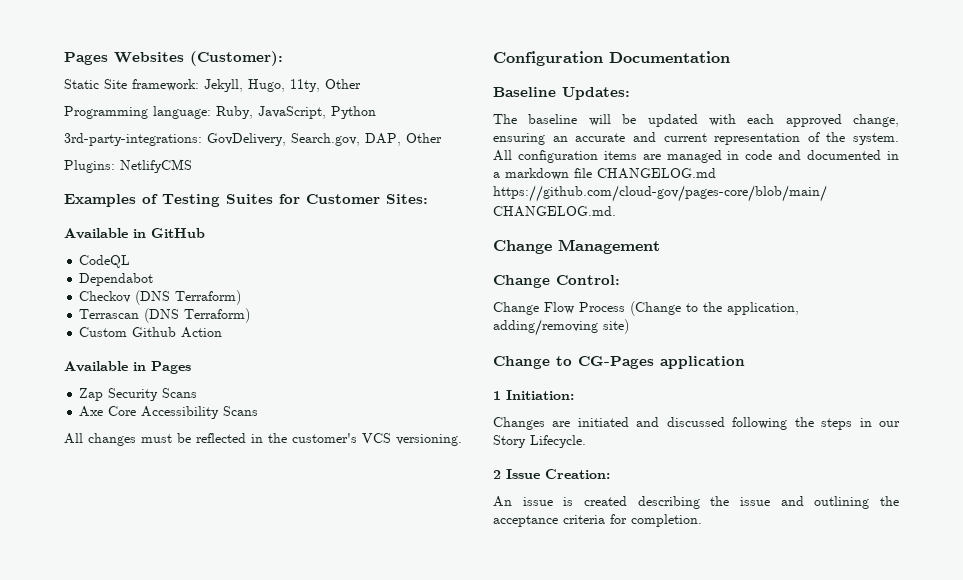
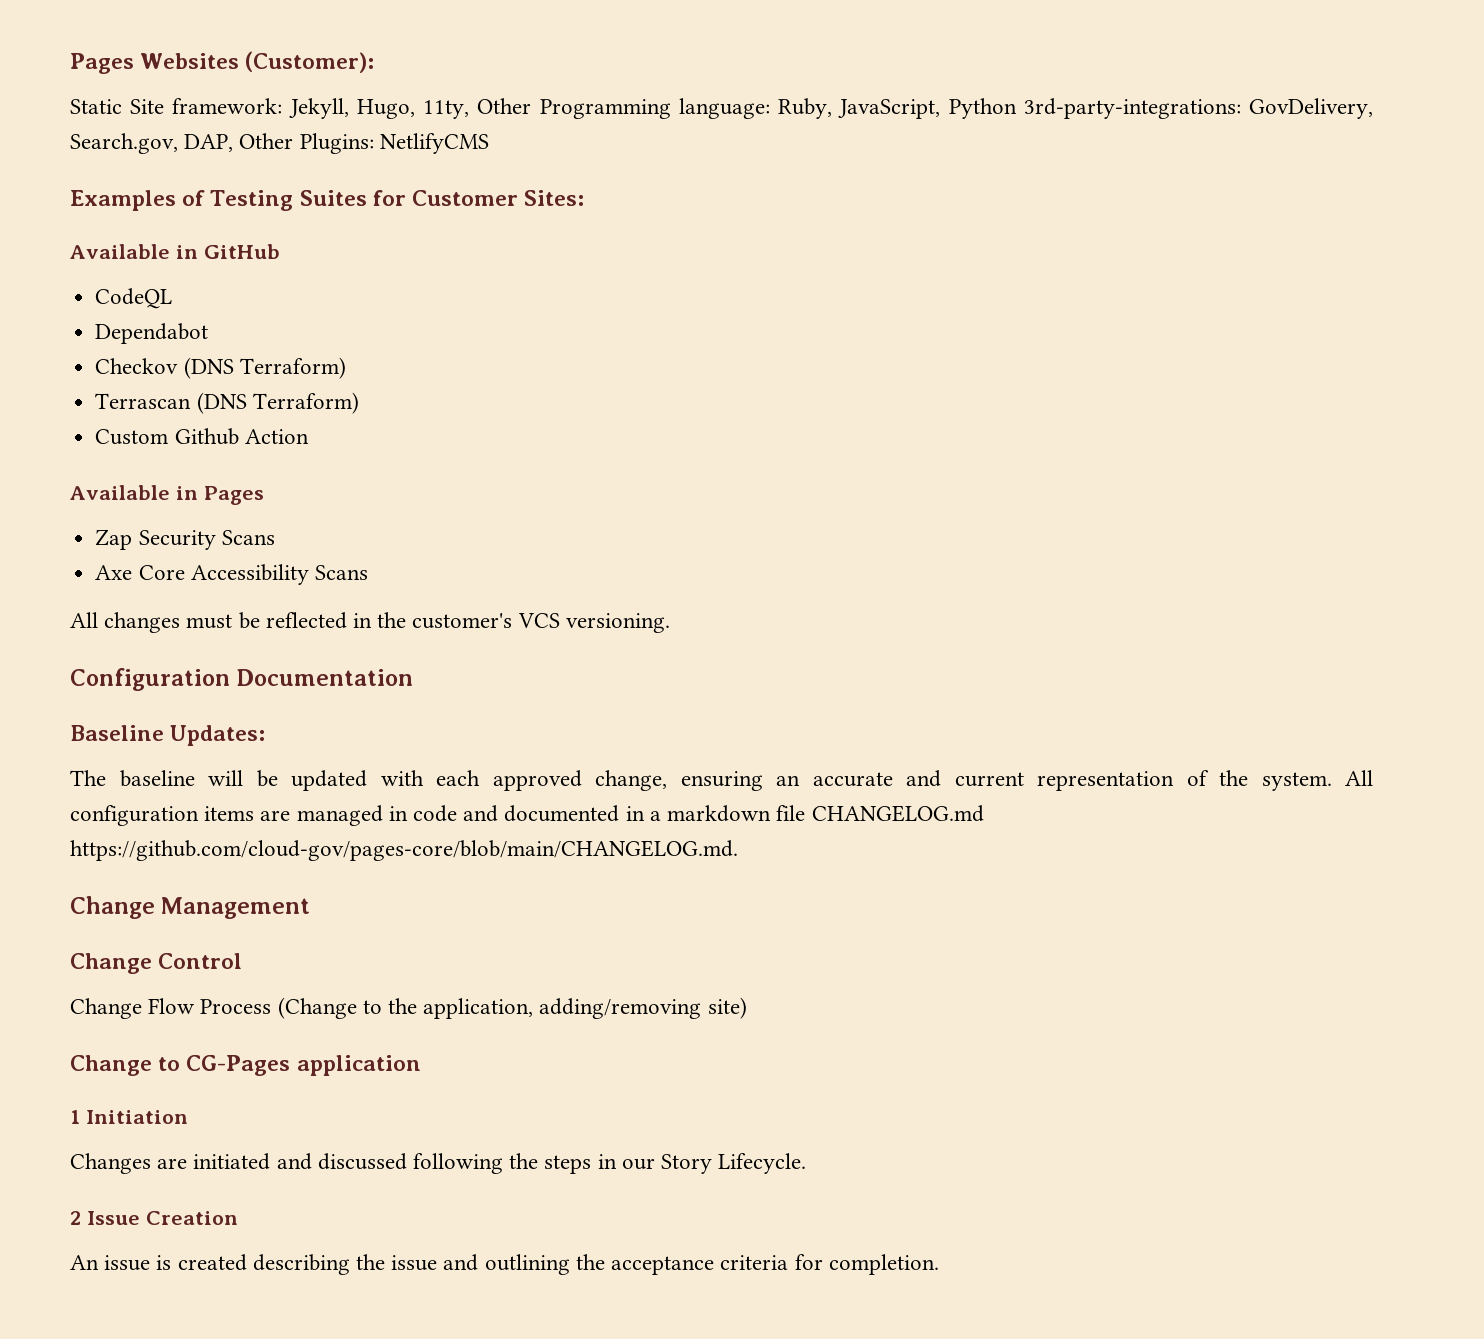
- Static Site framework: Jekyll, Hugo, 11ty, Other
- Programming language: Ruby, JavaScript, Python
- 3rd-party-integrations: GovDelivery, Search.gov, DAP, Other
- Plugins: NetlifyCMS
+ Static Site framework: Jekyll, Hugo, 11ty, Other Programming language: Ruby, JavaScript, Python 3rd-party-integrations: GovDelivery, Search.gov, DAP, Other Plugins: NetlifyCMS
- Change Control:
+ Change Control
- 1 Initiation:
+ 1 Initiation
- 2 Issue Creation:
+ 2 Issue Creation

